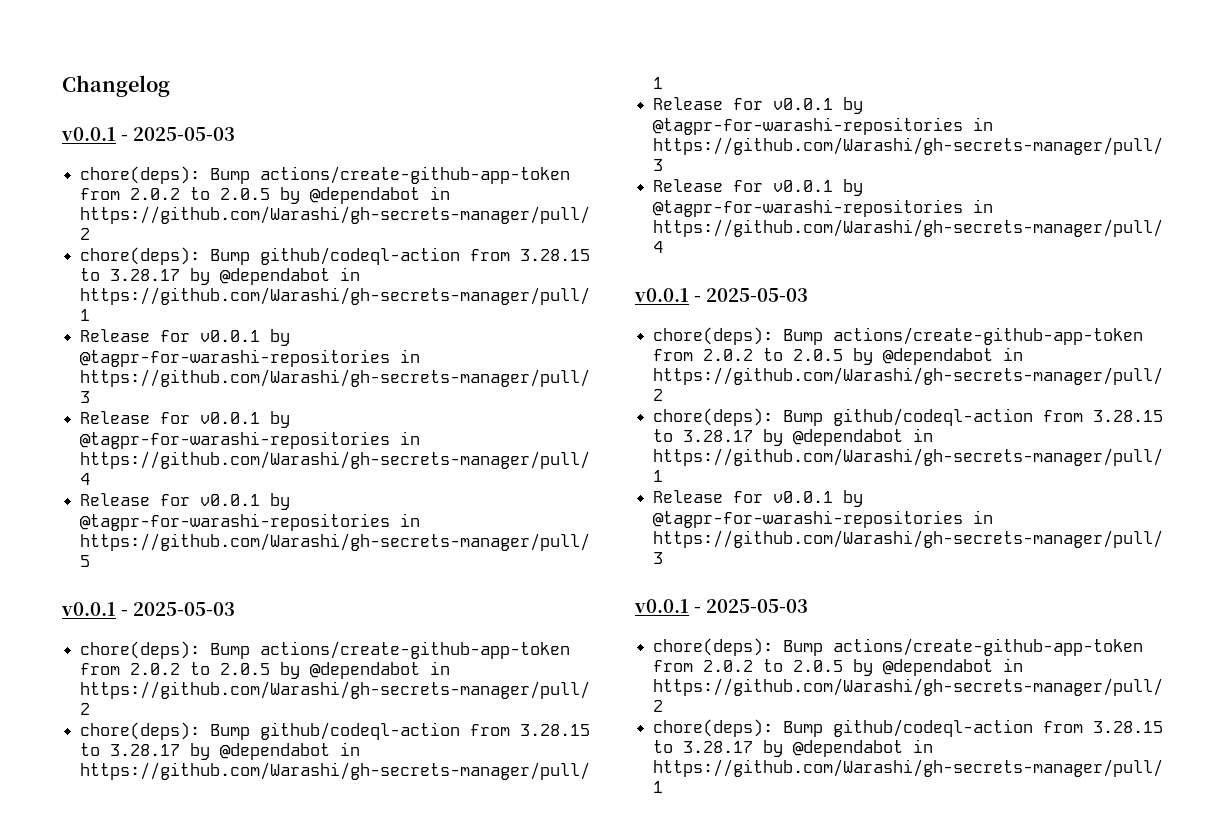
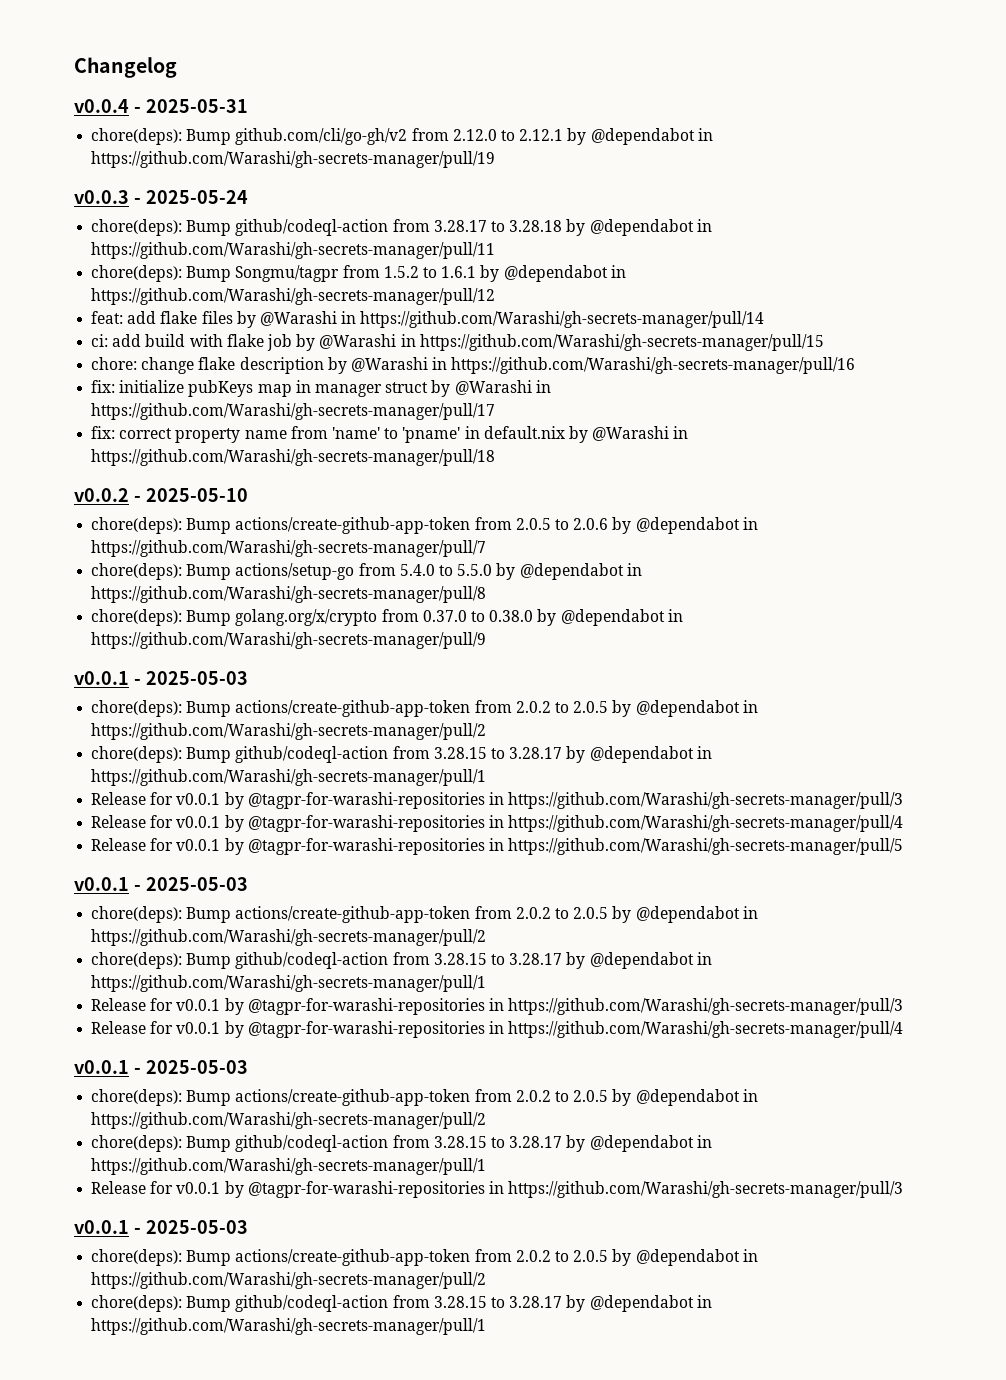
+ v0.0.4 - 2025-05-31
+ chore(deps): Bump github.com/cli/go-gh/v2 from 2.12.0 to 2.12.1 by @dependabot in https://github.com/Warashi/gh-secrets-manager/pull/19
+ v0.0.3 - 2025-05-24
+ chore(deps): Bump github/codeql-action from 3.28.17 to 3.28.18 by @dependabot in https://github.com/Warashi/gh-secrets-manager/pull/11
+ chore(deps): Bump Songmu/tagpr from 1.5.2 to 1.6.1 by @dependabot in https://github.com/Warashi/gh-secrets-manager/pull/12
+ feat: add flake files by @Warashi in https://github.com/Warashi/gh-secrets-manager/pull/14
+ ci: add build with flake job by @Warashi in https://github.com/Warashi/gh-secrets-manager/pull/15
+ chore: change flake description by @Warashi in https://github.com/Warashi/gh-secrets-manager/pull/16
+ fix: initialize pubKeys map in manager struct by @Warashi in https://github.com/Warashi/gh-secrets-manager/pull/17
+ fix: correct property name from 'name' to 'pname' in default.nix by @Warashi in https://github.com/Warashi/gh-secrets-manager/pull/18
+ v0.0.2 - 2025-05-10
+ chore(deps): Bump actions/create-github-app-token from 2.0.5 to 2.0.6 by @dependabot in https://github.com/Warashi/gh-secrets-manager/pull/7
+ chore(deps): Bump actions/setup-go from 5.4.0 to 5.5.0 by @dependabot in https://github.com/Warashi/gh-secrets-manager/pull/8
+ chore(deps): Bump golang.org/x/crypto from 0.37.0 to 0.38.0 by @dependabot in https://github.com/Warashi/gh-secrets-manager/pull/9

